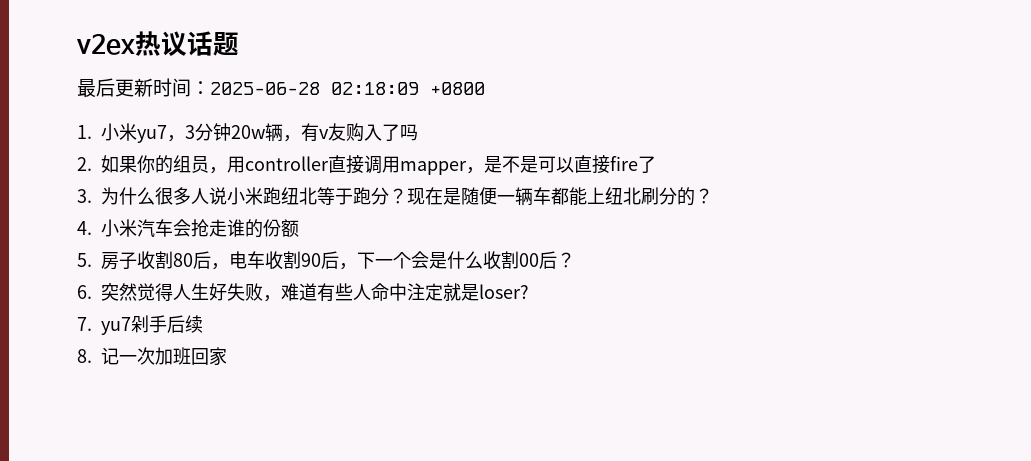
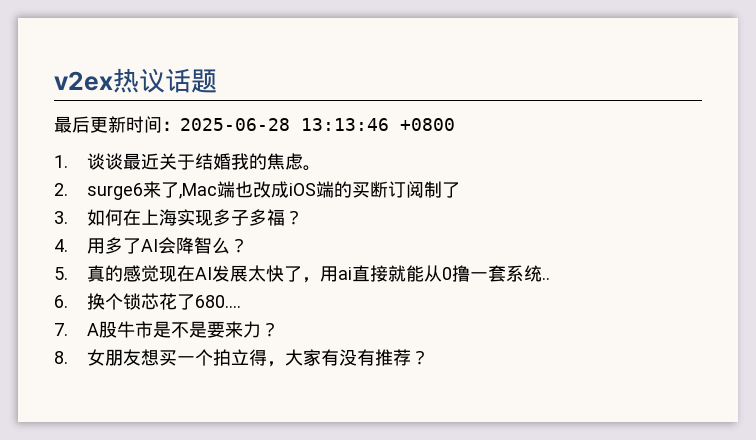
- 最后更新时间：2025-06-28 02:18:09 +0800
+ 最后更新时间：2025-06-28 13:13:46 +0800
- 1.小米yu7，3分钟20w辆，有v友购入了吗
- 2.如果你的组员，用controller直接调用mapper，是不是可以直接fire了
- 3.为什么很多人说小米跑纽北等于跑分？现在是随便一辆车都能上纽北刷分的？
- 4.小米汽车会抢走谁的份额
- 5.房子收割80后，电车收割90后，下一个会是什么收割00后？
- 6.突然觉得人生好失败，难道有些人命中注定就是loser?
- 7. yu7剁手后续
- 8.记一次加班回家
+ 1.谈谈最近关于结婚我的焦虑。
+ 2. surge6来了,Mac端也改成iOS端的买断订阅制了
+ 3.如何在上海实现多子多福？
+ 4.用多了AI会降智么？
+ 5.真的感觉现在AI发展太快了，用ai直接就能从0撸一套系统..
+ 6.换个锁芯花了680....
+ 7. A股牛市是不是要来力？
+ 8.女朋友想买一个拍立得，大家有没有推荐？

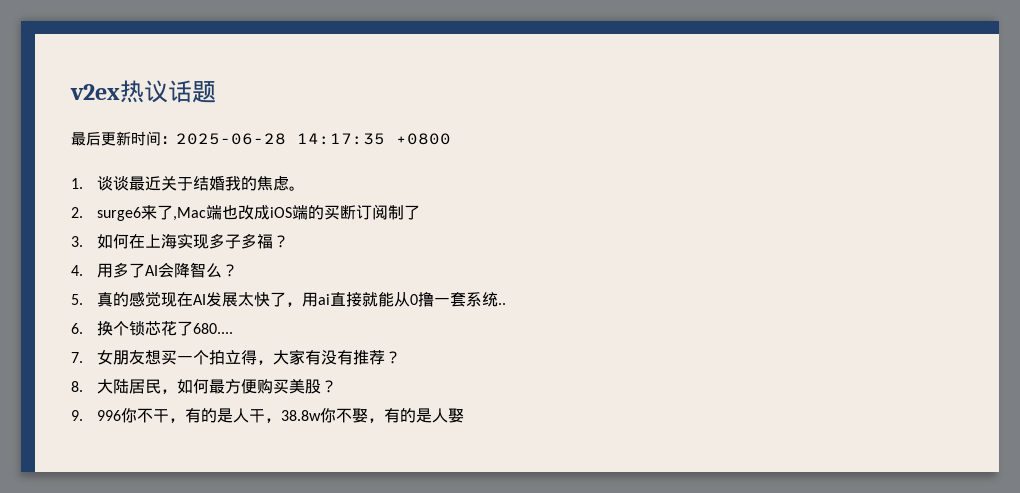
- 最后更新时间：2025-06-28 13:13:46 +0800
+ 最后更新时间：2025-06-28 14:17:35 +0800
- 7. A股牛市是不是要来力？
- 8.女朋友想买一个拍立得，大家有没有推荐？
+ 7.女朋友想买一个拍立得，大家有没有推荐？
+ 8.大陆居民，如何最方便购买美股？
+ 9. 996你不干，有的是人干，38.8w你不娶，有的是人娶

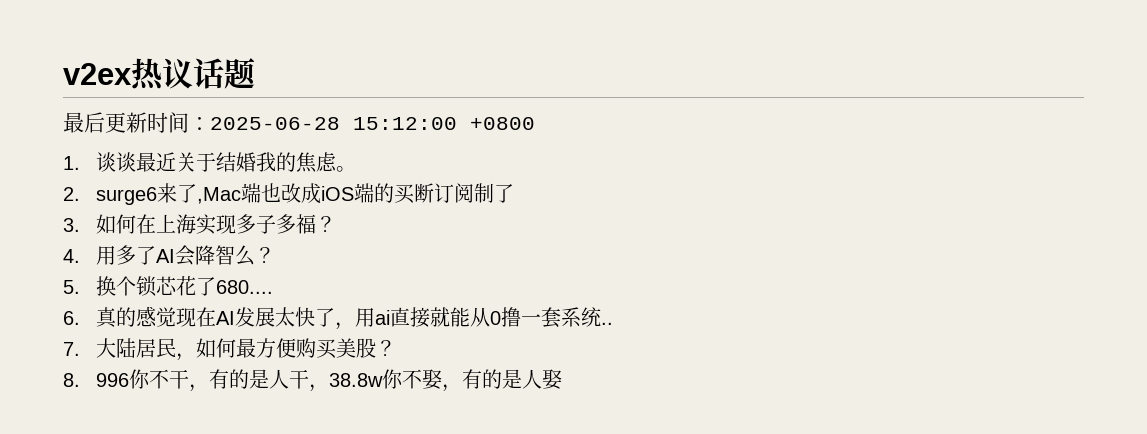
- 最后更新时间：2025-06-28 14:17:35 +0800
+ 最后更新时间：2025-06-28 15:12:00 +0800
- 5.真的感觉现在AI发展太快了，用ai直接就能从0撸一套系统..
+ 5.换个锁芯花了680....
+ 6.真的感觉现在AI发展太快了，用ai直接就能从0撸一套系统..
- 6.换个锁芯花了680....
- 7.女朋友想买一个拍立得，大家有没有推荐？
- 8.大陆居民，如何最方便购买美股？
+ 7.大陆居民，如何最方便购买美股？
- 9. 996你不干，有的是人干，38.8w你不娶，有的是人娶
+ 8. 996你不干，有的是人干，38.8w你不娶，有的是人娶

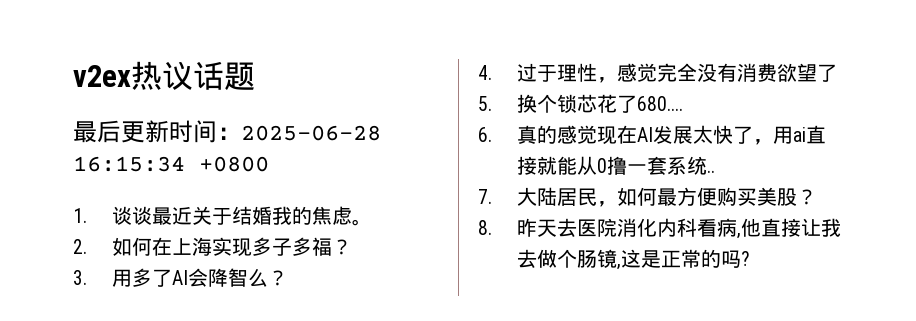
- 最后更新时间：2025-06-28 15:12:00 +0800
+ 最后更新时间：2025-06-28 16:15:34 +0800
- 2. surge6来了,Mac端也改成iOS端的买断订阅制了
- 3.如何在上海实现多子多福？
+ 2.如何在上海实现多子多福？
- 4.用多了AI会降智么？
+ 3.用多了AI会降智么？
+ 4.过于理性，感觉完全没有消费欲望了
- 8. 996你不干，有的是人干，38.8w你不娶，有的是人娶
+ 8.昨天去医院消化内科看病,他直接让我去做个肠镜,这是正常的吗?

